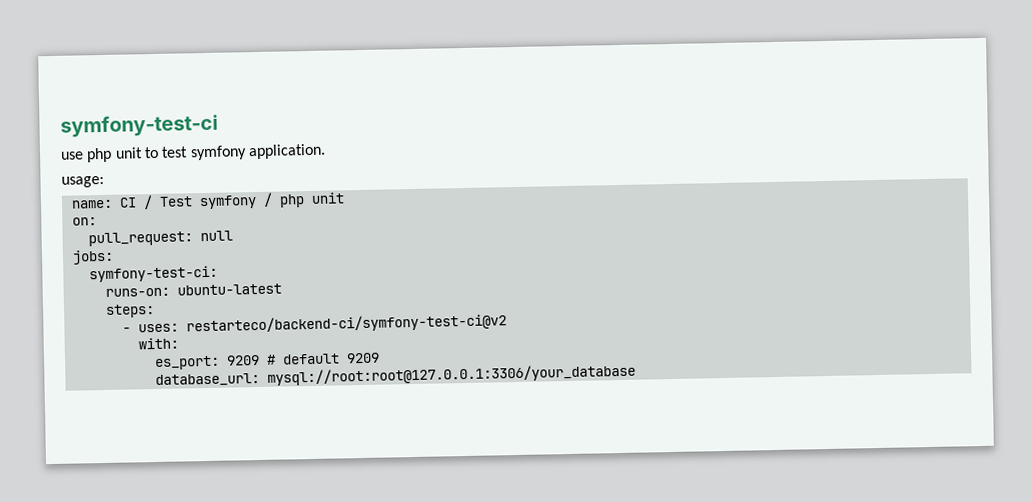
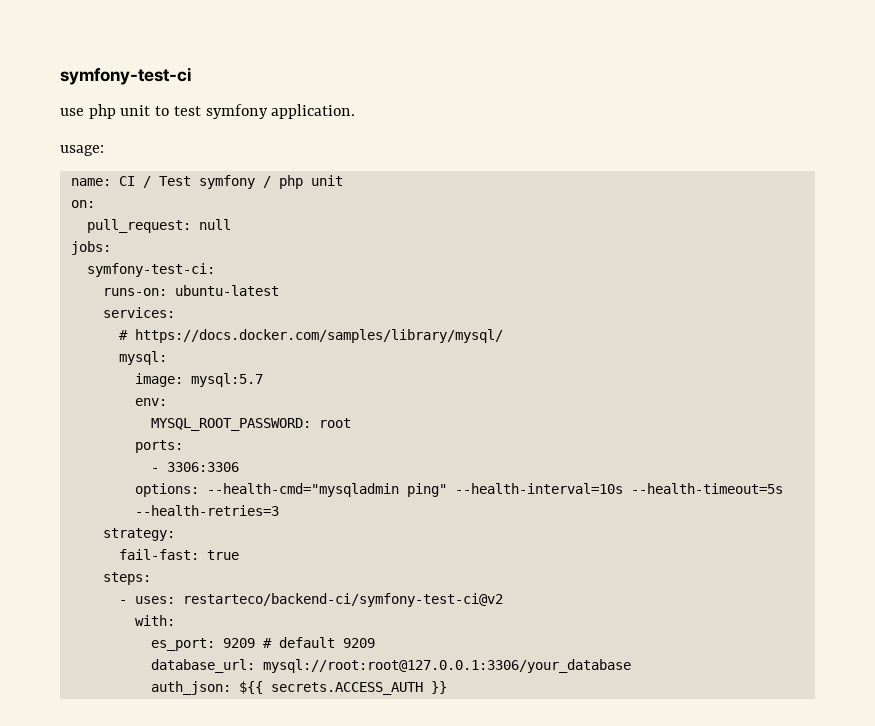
+ services:
+ # https://docs.docker.com/samples/library/mysql/
+ mysql:
+ image: mysql:5.7
+ env:
+ MYSQL_ROOT_PASSWORD: root
+ ports:
+ - 3306:3306
+ options: --health-cmd="mysqladmin ping" --health-interval=10s --health-timeout=5s --health-retries=3
+ strategy:
+ fail-fast: true
+ auth_json: ${{ secrets.ACCESS_AUTH }}

